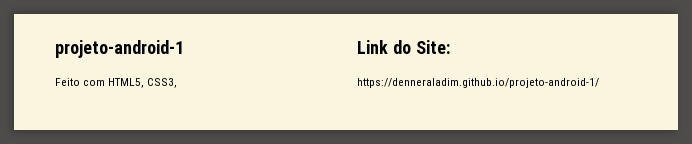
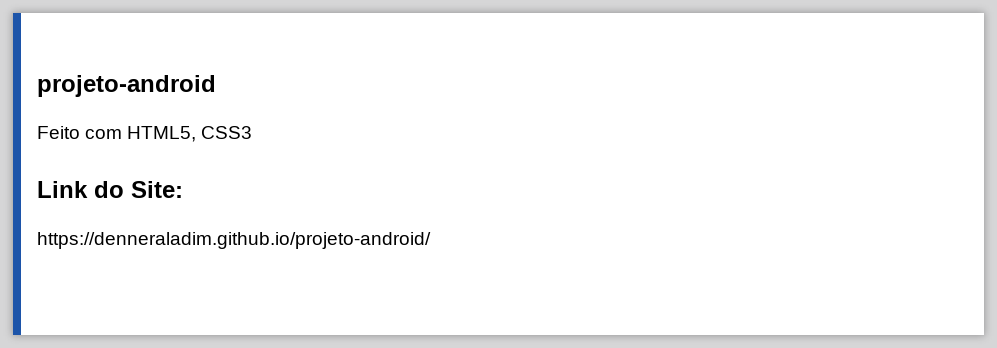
- projeto-android-1
+ projeto-android
- Feito com HTML5, CSS3,
+ Feito com HTML5, CSS3
- https://denneraladim.github.io/projeto-android-1/
+ https://denneraladim.github.io/projeto-android/

